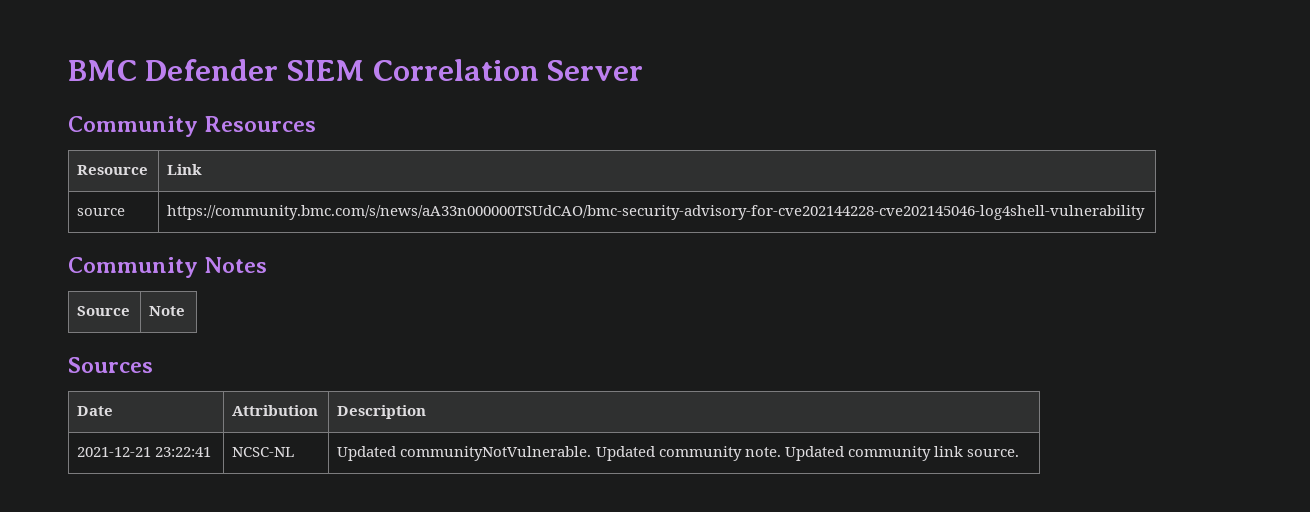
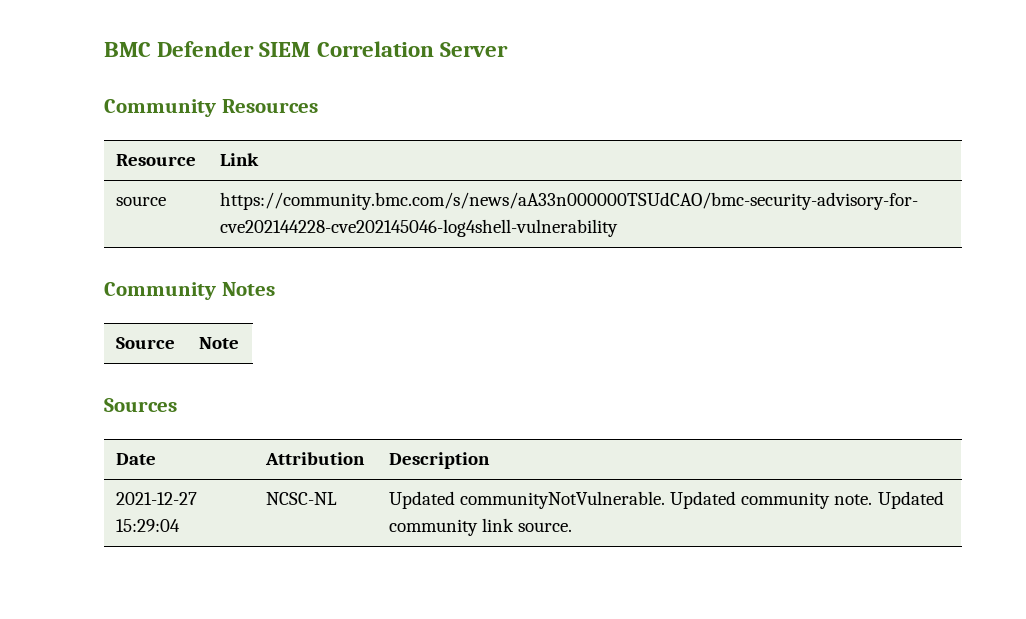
- 2021-12-21 23:22:41 | NCSC-NL | Updated communityNotVulnerable. Updated community note. Updated community link source.
+ 2021-12-27 15:29:04 | NCSC-NL | Updated communityNotVulnerable. Updated community note. Updated community link source.

